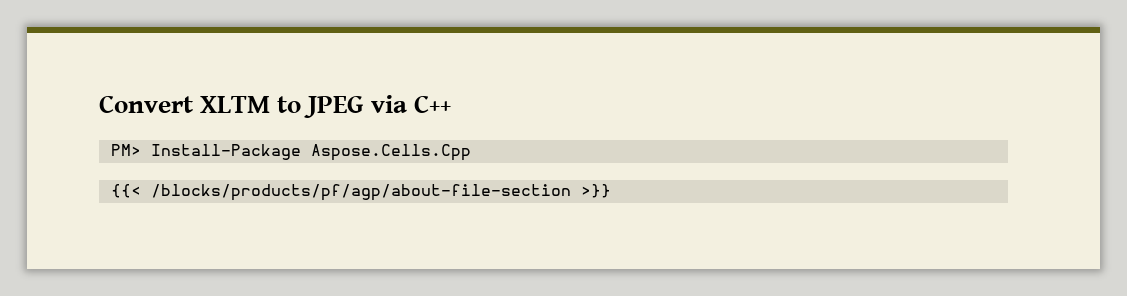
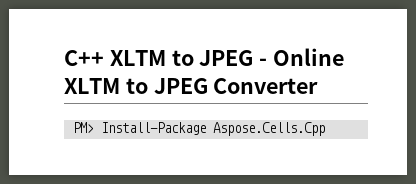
- Convert XLTM to JPEG via C++
+ C++ XLTM to JPEG - Online XLTM to JPEG Converter
- {{< /blocks/products/pf/agp/about-file-section >}}

